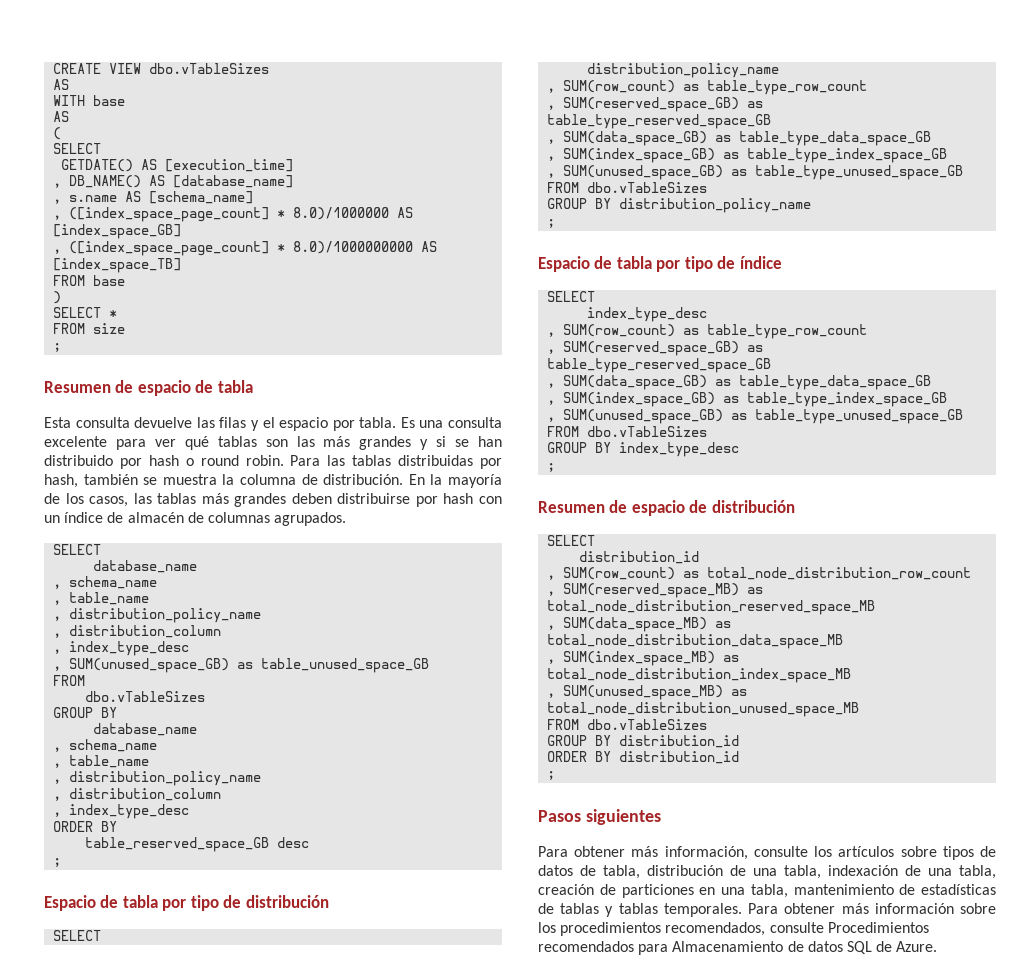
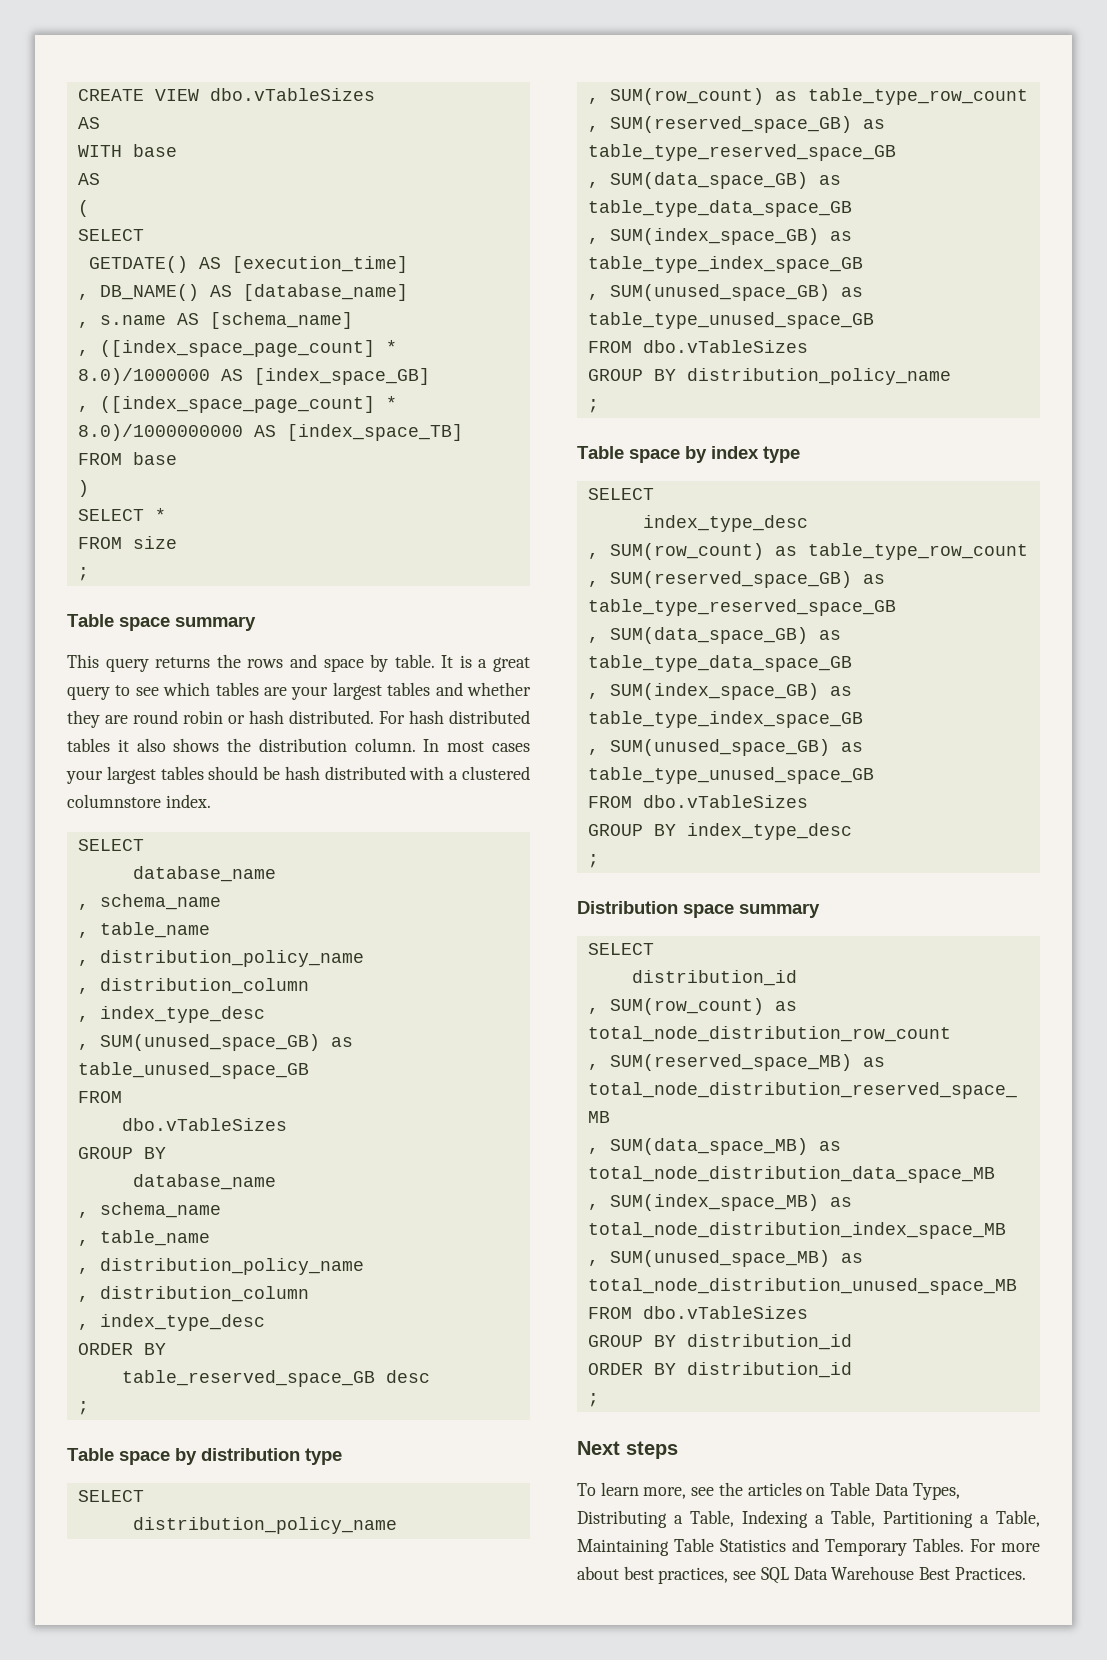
- Resumen de espacio de tabla
- Esta consulta devuelve las filas y el espacio por tabla. Es una consulta excelente para ver qué tablas son las más grandes y si se han distribuido por hash o round robin. Para las tablas distribuidas por hash, también se muestra la columna de distribución. En la mayoría de los casos, las tablas más grandes deben distribuirse por hash con un índice de almacén de columnas agrupados.
+ Table space summary
+ This query returns the rows and space by table. It is a great query to see which tables are your largest tables and whether they are round robin or hash distributed. For hash distributed tables it also shows the distribution column. In most cases your largest tables should be hash distributed with a clustered columnstore index.
- Espacio de tabla por tipo de distribución
+ Table space by distribution type
- Espacio de tabla por tipo de índice
+ Table space by index type
- Resumen de espacio de distribución
+ Distribution space summary
- Pasos siguientes
- Para obtener más información, consulte los artículos sobre tipos de datos de tabla, distribución de una tabla, indexación de una tabla, creación de particiones en una tabla, mantenimiento de estadísticas de tablas y tablas temporales. Para obtener más información sobre los procedimientos recomendados, consulte Procedimientos recomendados para Almacenamiento de datos SQL de Azure.
+ Next steps
+ To learn more, see the articles on Table Data Types, Distributing a Table, Indexing a Table, Partitioning a Table, Maintaining Table Statistics and Temporary Tables. For more about best practices, see SQL Data Warehouse Best Practices.

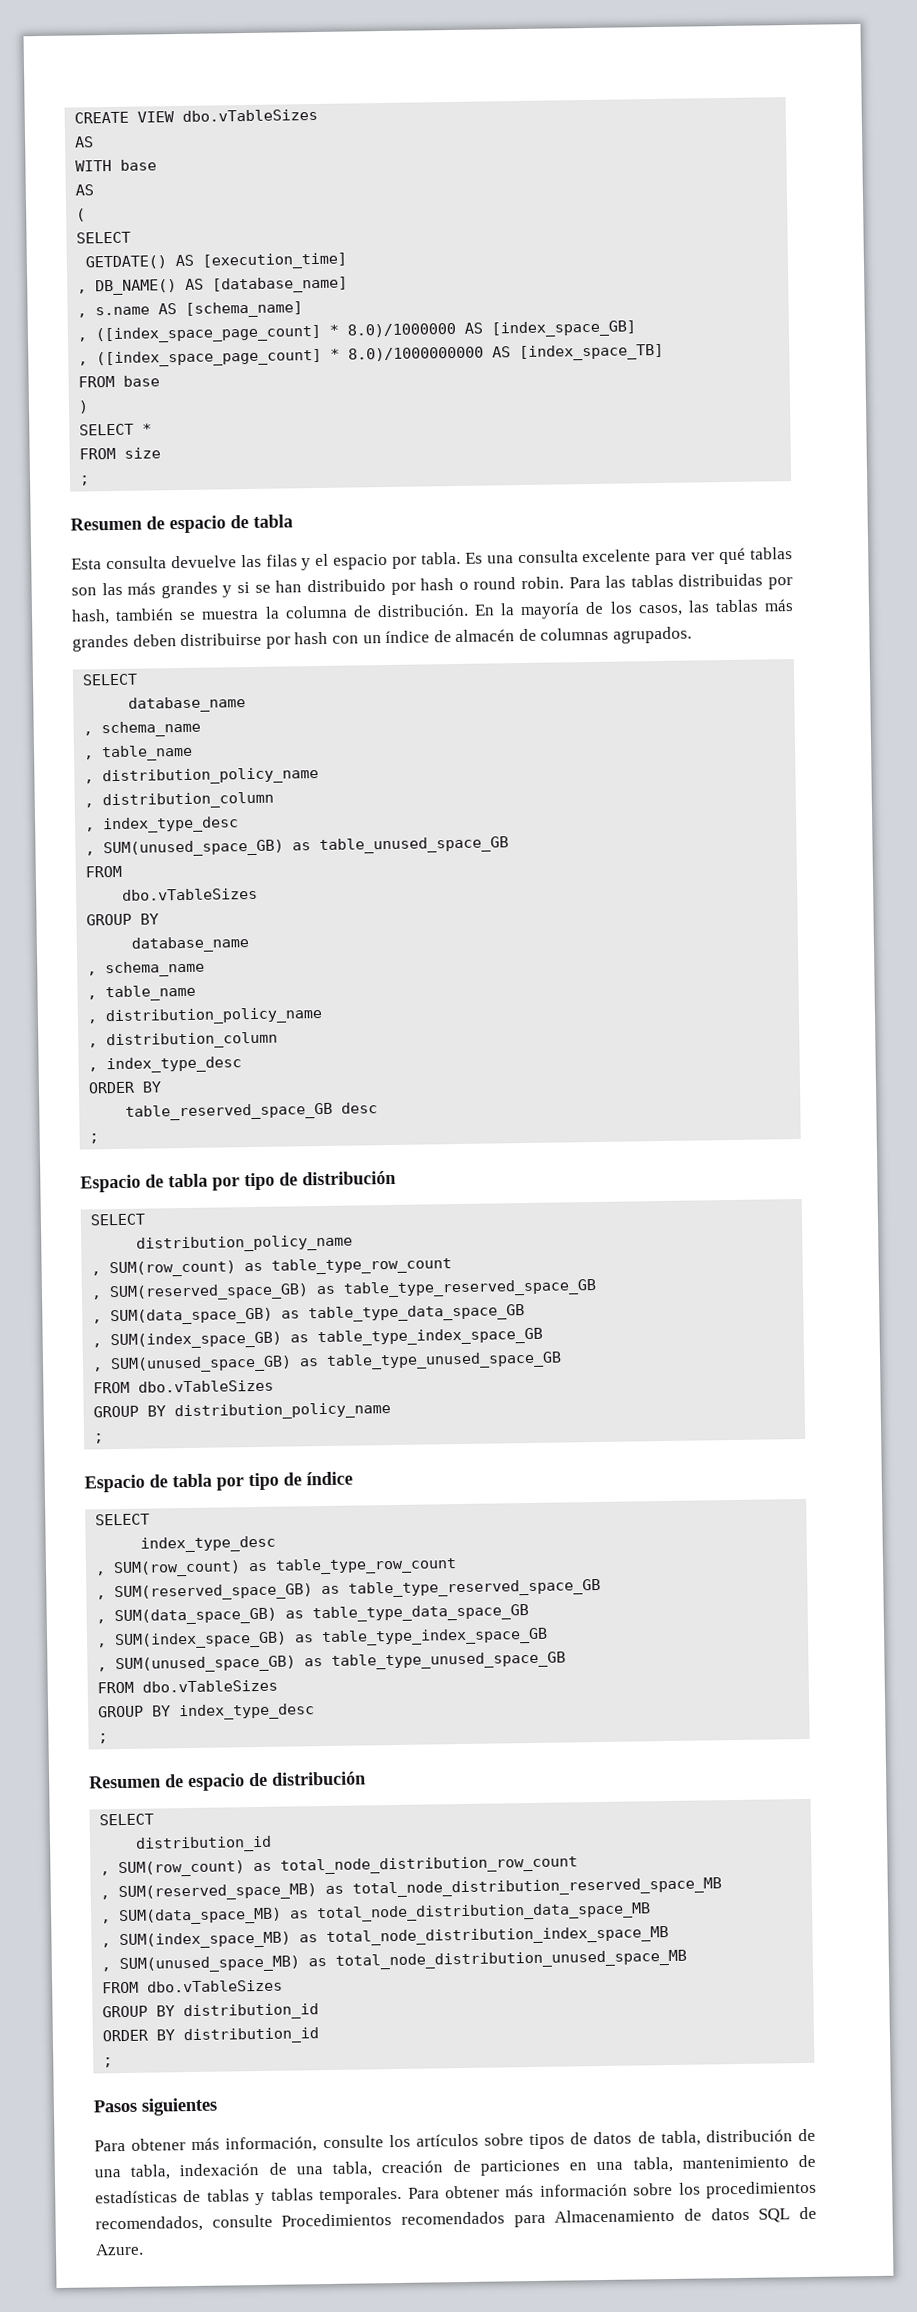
- Table space summary
- This query returns the rows and space by table. It is a great query to see which tables are your largest tables and whether they are round robin or hash distributed. For hash distributed tables it also shows the distribution column. In most cases your largest tables should be hash distributed with a clustered columnstore index.
+ Resumen de espacio de tabla
+ Esta consulta devuelve las filas y el espacio por tabla. Es una consulta excelente para ver qué tablas son las más grandes y si se han distribuido por hash o round robin. Para las tablas distribuidas por hash, también se muestra la columna de distribución. En la mayoría de los casos, las tablas más grandes deben distribuirse por hash con un índice de almacén de columnas agrupados.
- Table space by distribution type
+ Espacio de tabla por tipo de distribución
- Table space by index type
+ Espacio de tabla por tipo de índice
- Distribution space summary
+ Resumen de espacio de distribución
- Next steps
- To learn more, see the articles on Table Data Types, Distributing a Table, Indexing a Table, Partitioning a Table, Maintaining Table Statistics and Temporary Tables. For more about best practices, see SQL Data Warehouse Best Practices.
+ Pasos siguientes
+ Para obtener más información, consulte los artículos sobre tipos de datos de tabla, distribución de una tabla, indexación de una tabla, creación de particiones en una tabla, mantenimiento de estadísticas de tablas y tablas temporales. Para obtener más información sobre los procedimientos recomendados, consulte Procedimientos recomendados para Almacenamiento de datos SQL de Azure.

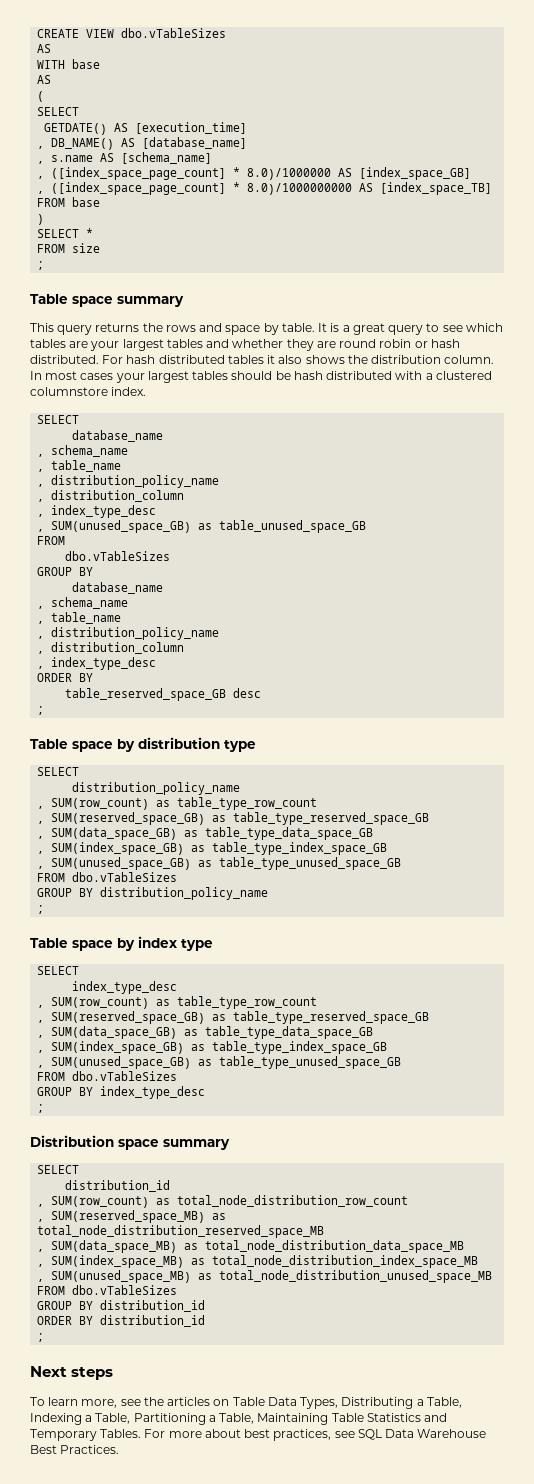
- Resumen de espacio de tabla
- Esta consulta devuelve las filas y el espacio por tabla. Es una consulta excelente para ver qué tablas son las más grandes y si se han distribuido por hash o round robin. Para las tablas distribuidas por hash, también se muestra la columna de distribución. En la mayoría de los casos, las tablas más grandes deben distribuirse por hash con un índice de almacén de columnas agrupados.
+ Table space summary
+ This query returns the rows and space by table. It is a great query to see which tables are your largest tables and whether they are round robin or hash distributed. For hash distributed tables it also shows the distribution column. In most cases your largest tables should be hash distributed with a clustered columnstore index.
- Espacio de tabla por tipo de distribución
+ Table space by distribution type
- Espacio de tabla por tipo de índice
+ Table space by index type
- Resumen de espacio de distribución
+ Distribution space summary
- Pasos siguientes
- Para obtener más información, consulte los artículos sobre tipos de datos de tabla, distribución de una tabla, indexación de una tabla, creación de particiones en una tabla, mantenimiento de estadísticas de tablas y tablas temporales. Para obtener más información sobre los procedimientos recomendados, consulte Procedimientos recomendados para Almacenamiento de datos SQL de Azure.
+ Next steps
+ To learn more, see the articles on Table Data Types, Distributing a Table, Indexing a Table, Partitioning a Table, Maintaining Table Statistics and Temporary Tables. For more about best practices, see SQL Data Warehouse Best Practices.

